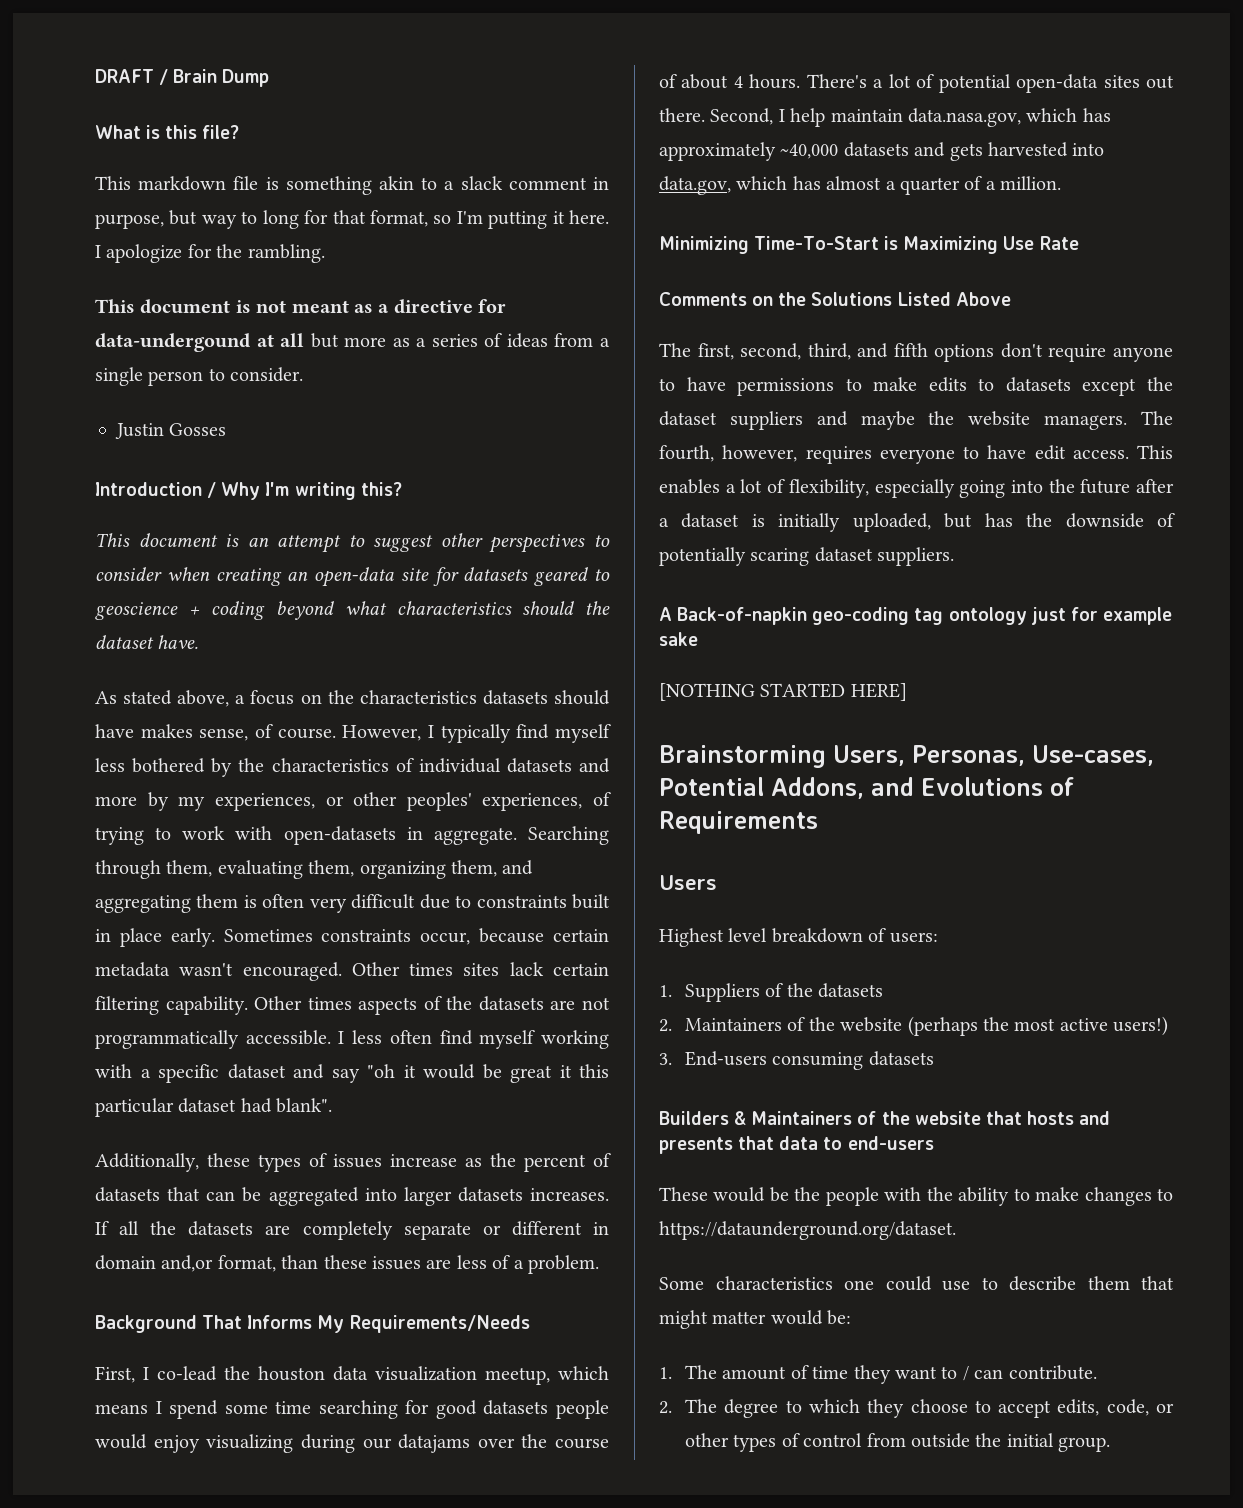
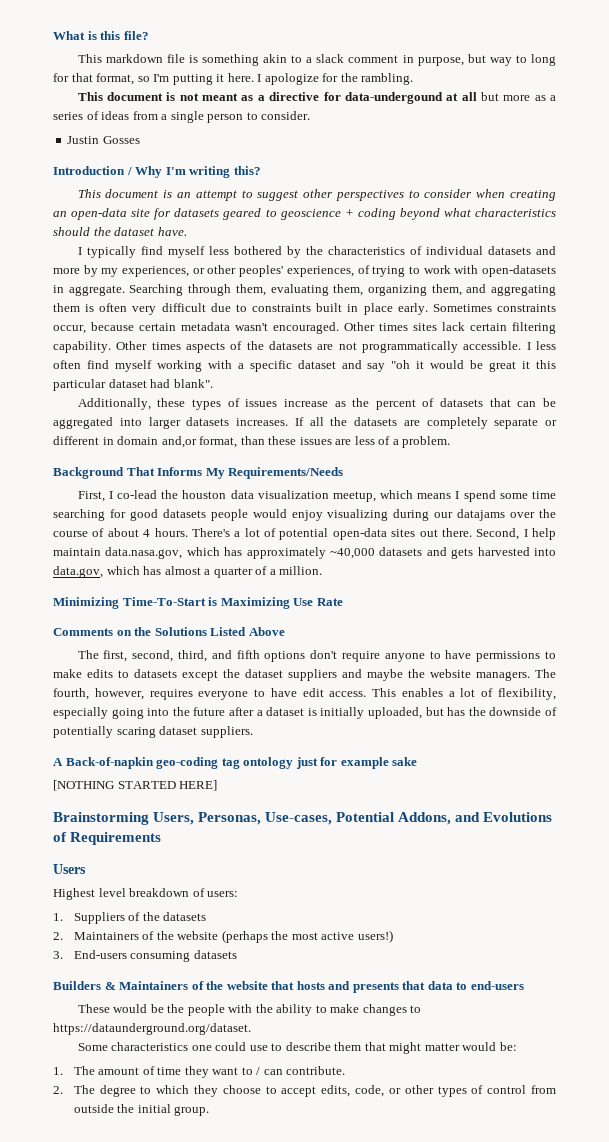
- DRAFT / Brain Dump
- As stated above, a focus on the characteristics datasets should have makes sense, of course. However, I typically find myself less bothered by the characteristics of individual datasets and more by my experiences, or other peoples' experiences, of trying to work with open-datasets in aggregate.
+ I typically find myself less bothered by the characteristics of individual datasets and more by my experiences, or other peoples' experiences, of trying to work with open-datasets in aggregate.

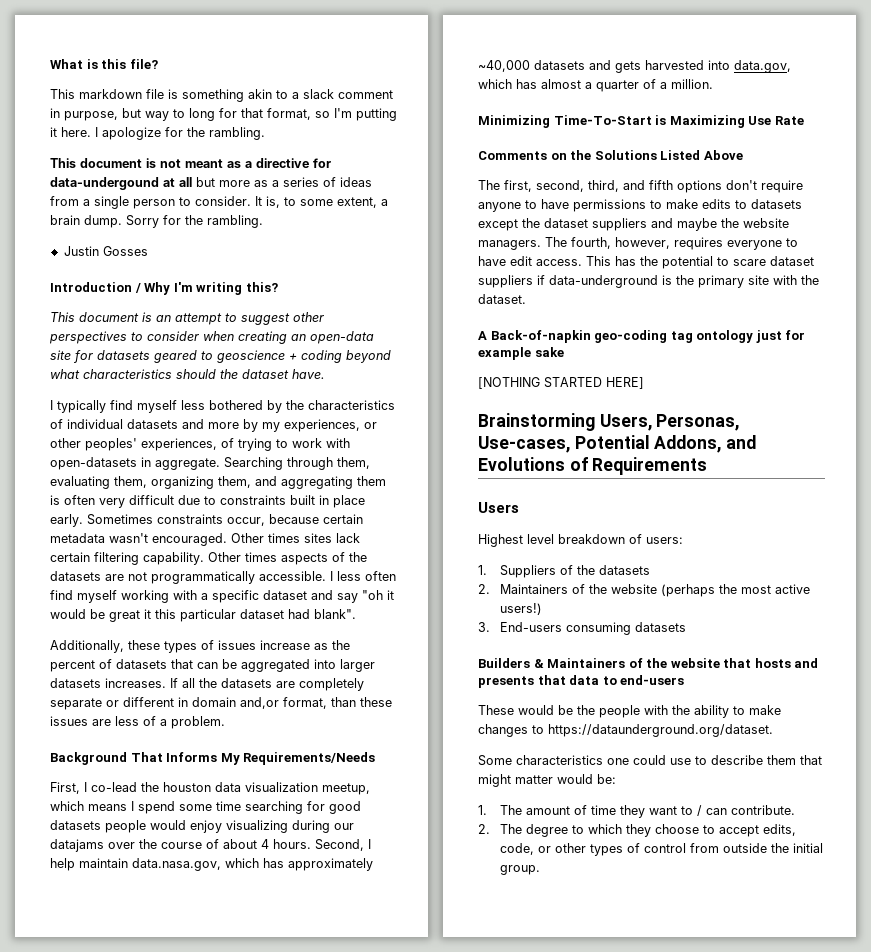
+ It is, to some extent, a brain dump. Sorry for the rambling.
- There's a lot of potential open-data sites out there.
- This enables a lot of flexibility, especially going into the future after a dataset is initially uploaded, but has the downside of potentially scaring dataset suppliers.
+ This has the potential to scare dataset suppliers if data-underground is the primary site with the dataset.

